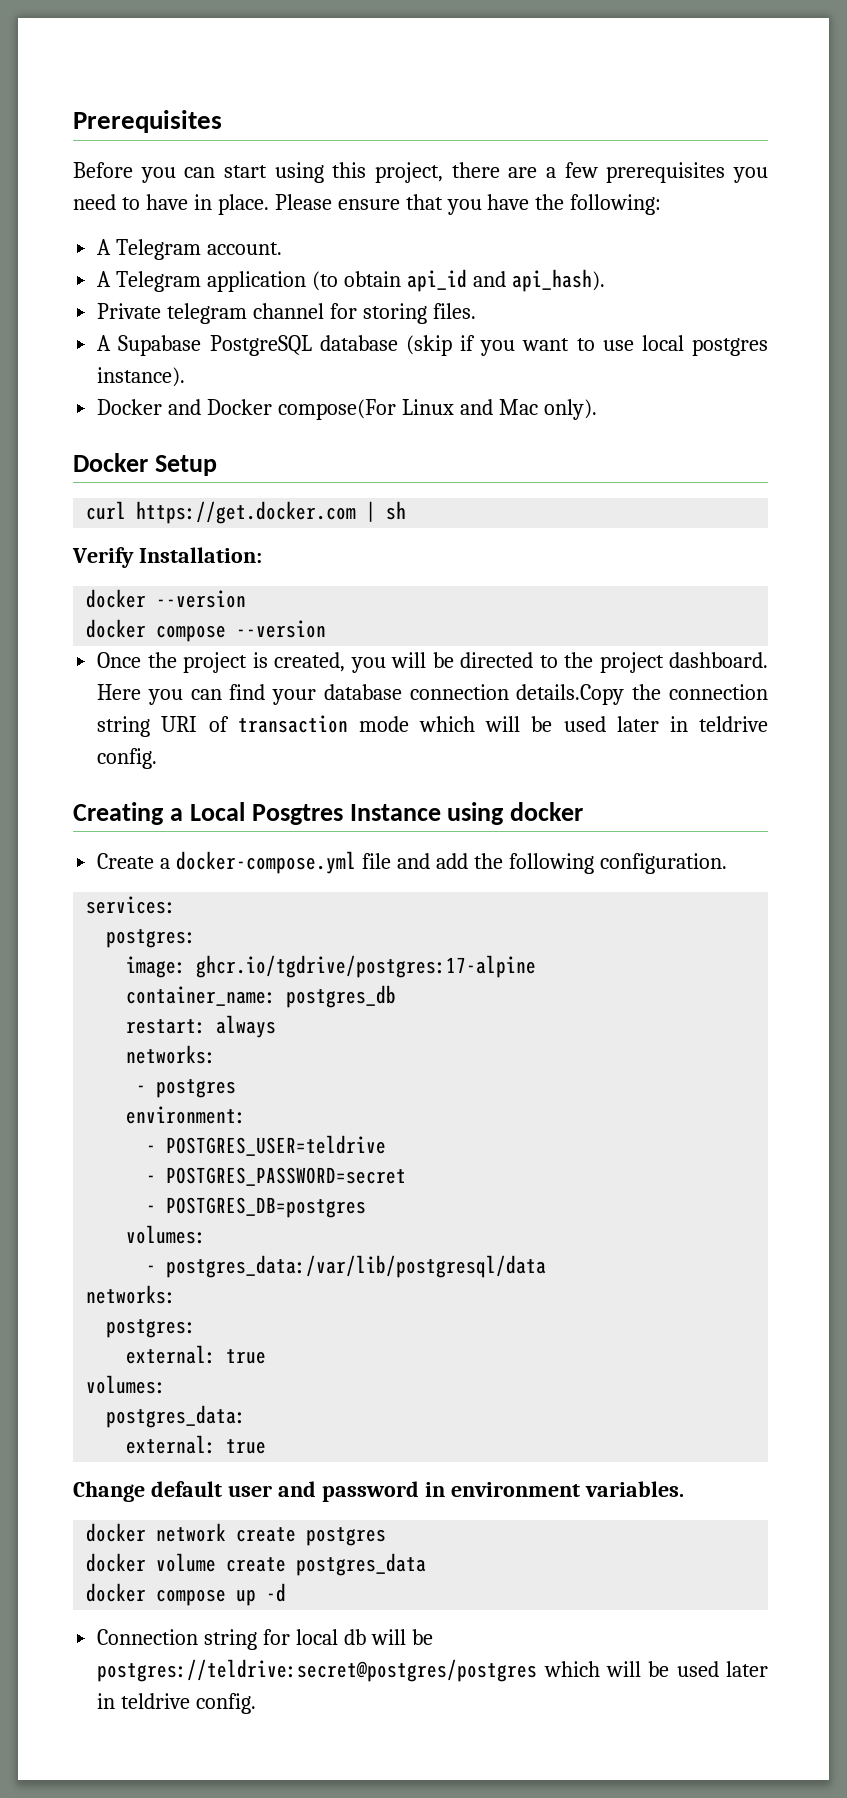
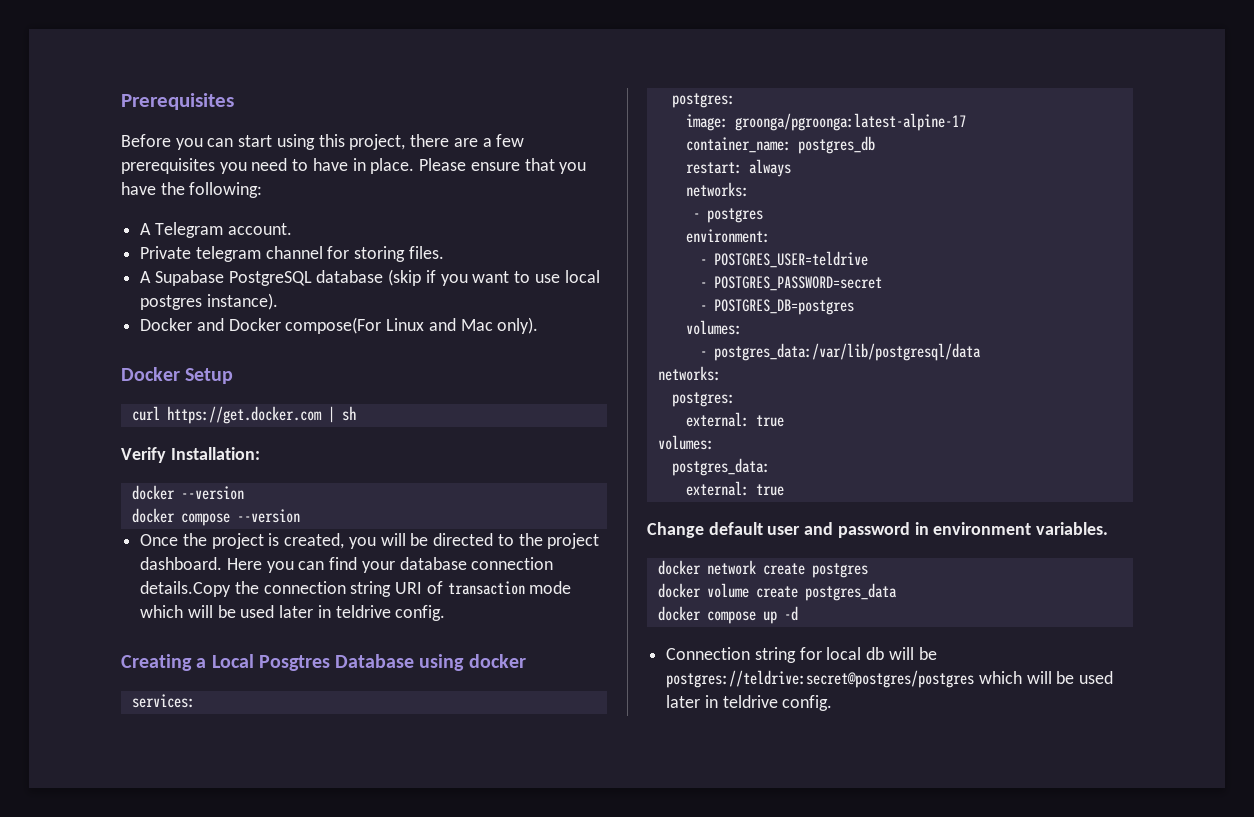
- A Telegram application (to obtain api_id and api_hash).
- Creating a Local Posgtres Instance using docker
+ Creating a Local Posgtres Database using docker
- Create a docker-compose.yml file and add the following configuration.
- image: ghcr.io/tgdrive/postgres:17-alpine
+ image: groonga/pgroonga:latest-alpine-17

